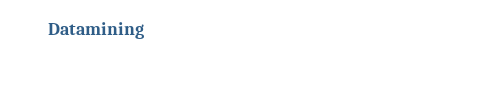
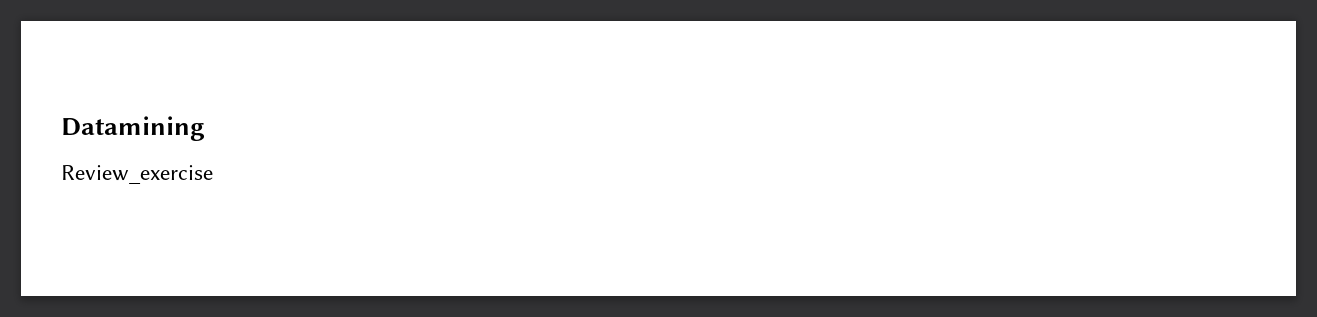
+ Review_exercise

